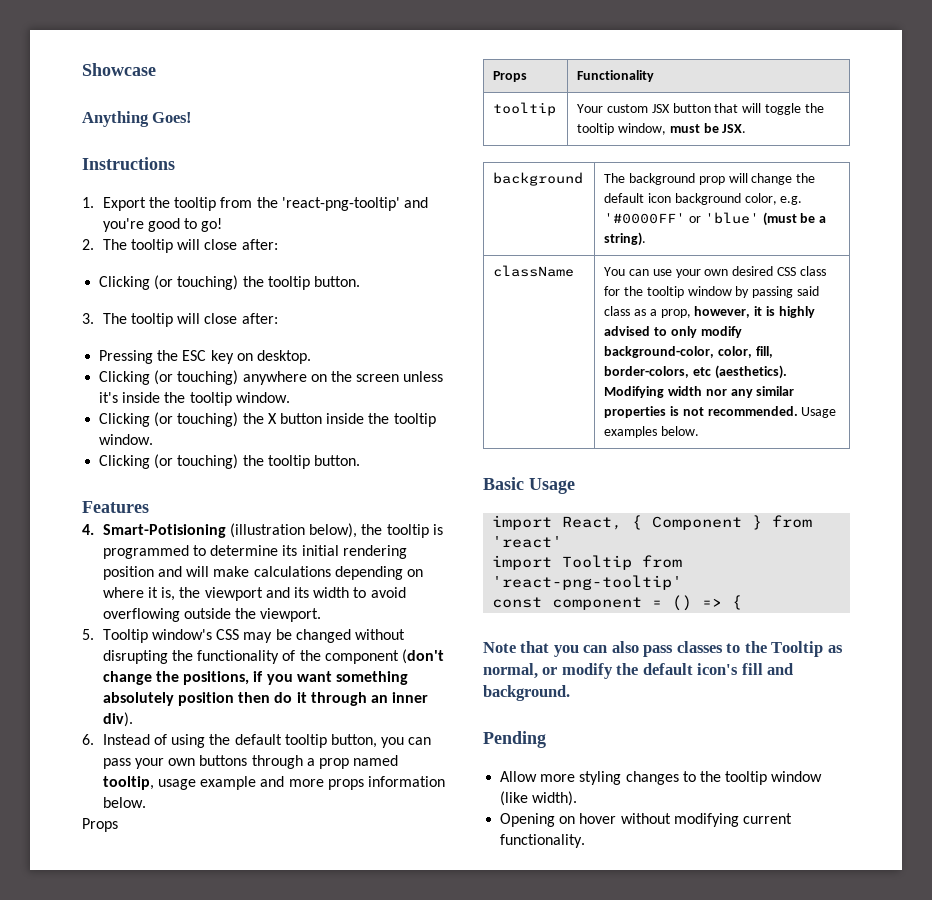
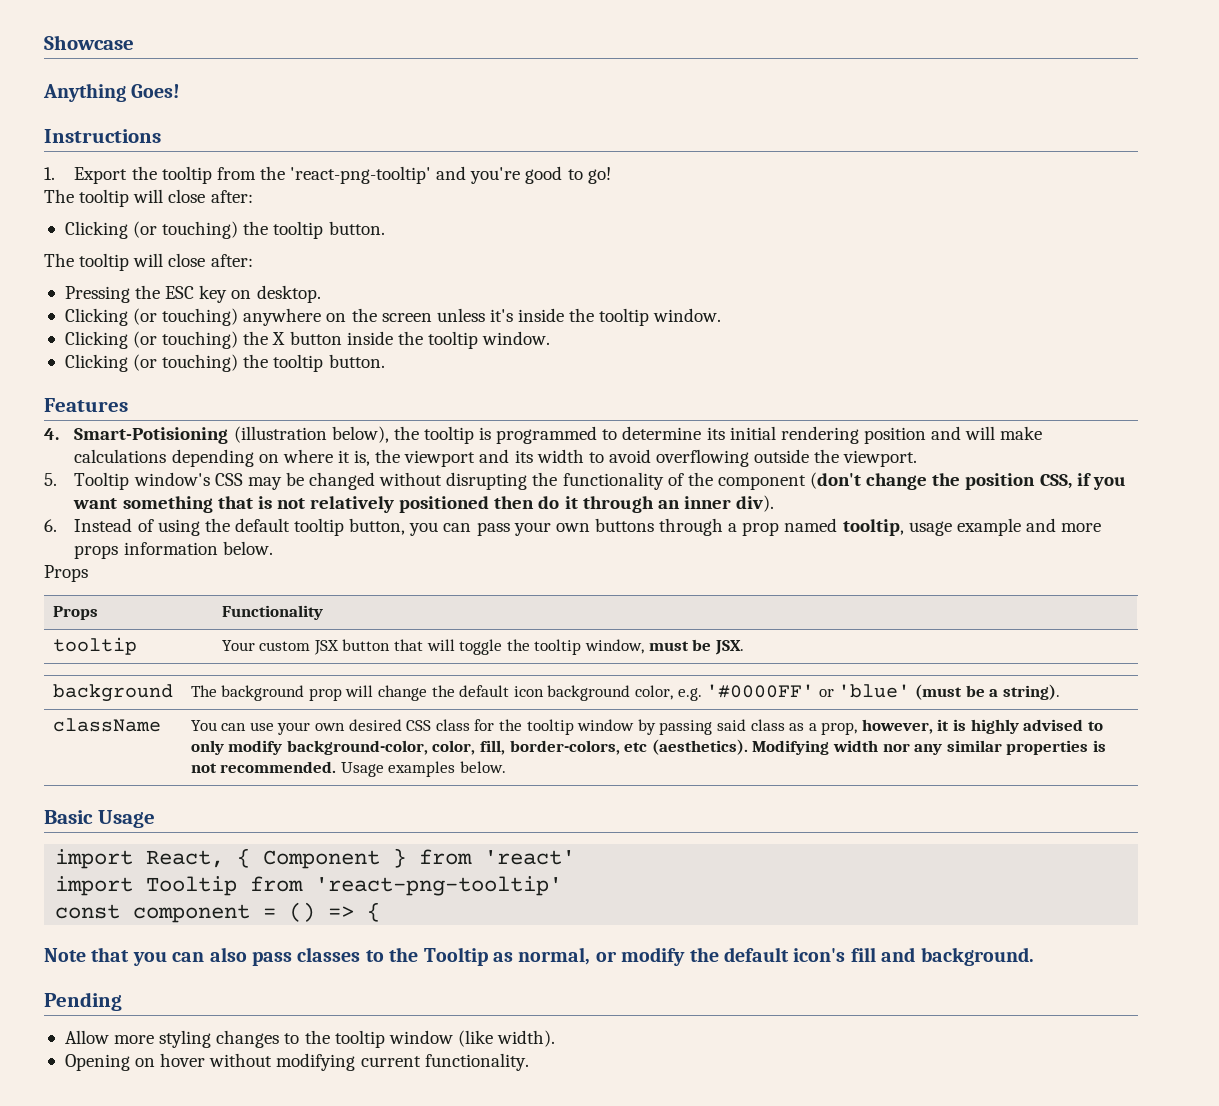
  1. Export the tooltip from the 'react-png-tooltip' and you're good to go!
- 2. The tooltip will close after:
+ The tooltip will close after:
  Clicking (or touching) the tooltip button.
- 3. The tooltip will close after:
+ The tooltip will close after:
- 5. Tooltip window's CSS may be changed without disrupting the functionality of the component (don't change the positions, if you want something absolutely position then do it through an inner div).
+ 5. Tooltip window's CSS may be changed without disrupting the functionality of the component (don't change the position CSS, if you want something that is not relatively positioned then do it through an inner div).

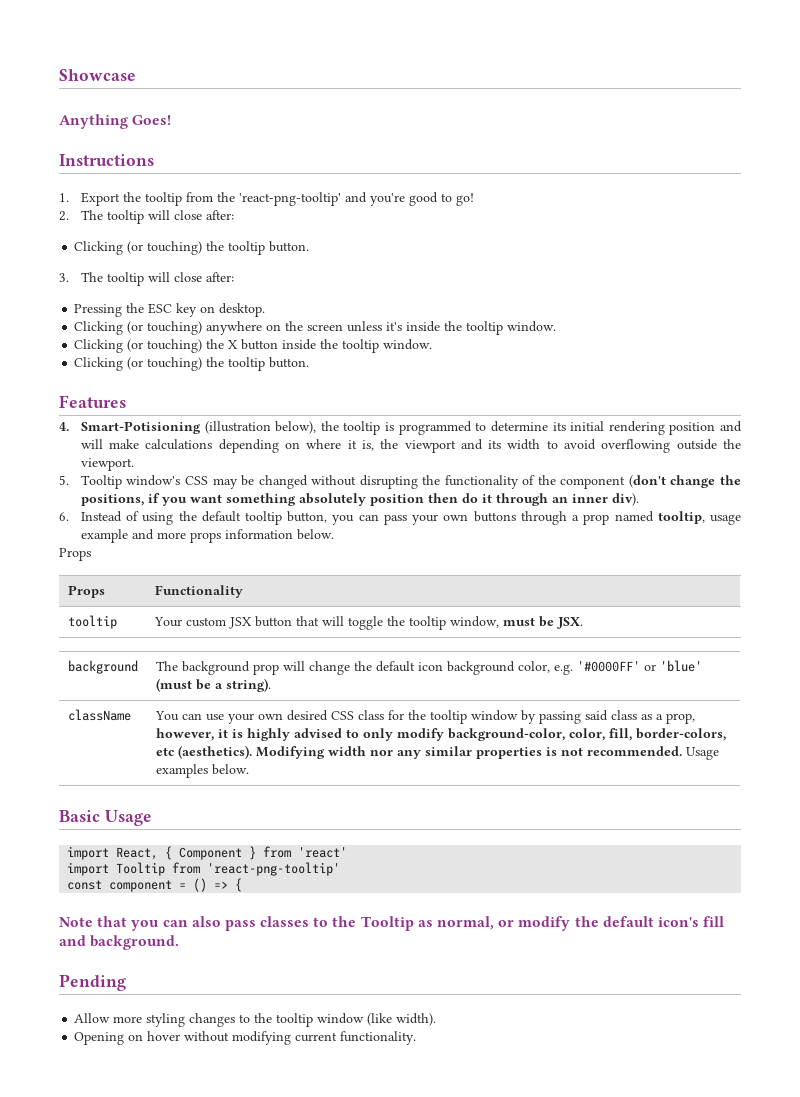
  1. Export the tooltip from the 'react-png-tooltip' and you're good to go!
- The tooltip will close after:
+ 2. The tooltip will close after:
  Clicking (or touching) the tooltip button.
- The tooltip will close after:
+ 3. The tooltip will close after:
- 5. Tooltip window's CSS may be changed without disrupting the functionality of the component (don't change the position CSS, if you want something that is not relatively positioned then do it through an inner div).
+ 5. Tooltip window's CSS may be changed without disrupting the functionality of the component (don't change the positions, if you want something absolutely position then do it through an inner div).

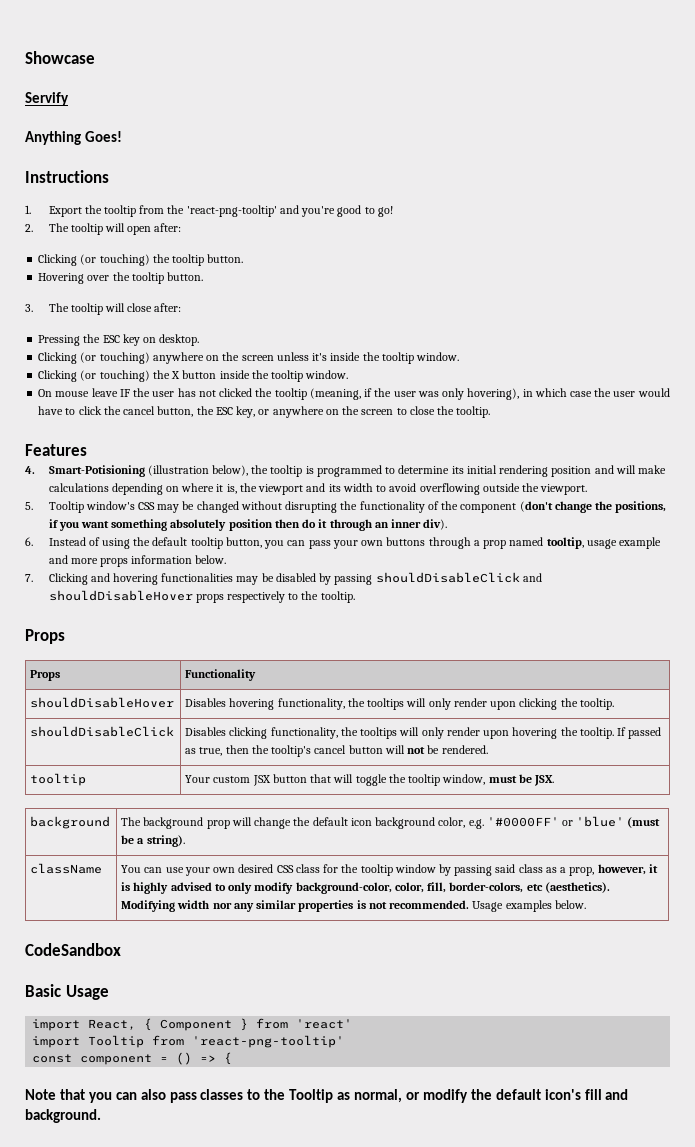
+ Servify
- 2. The tooltip will close after:
+ 2. The tooltip will open after:
+ Hovering over the tooltip button.
  Clicking (or touching) the X button inside the tooltip window.
- Clicking (or touching) the tooltip button.
+ On mouse leave IF the user has not clicked the tooltip (meaning, if the user was only hovering), in which case the user would have to click the cancel button, the ESC key, or anywhere on the screen to close the tooltip.
  6. Instead of using the default tooltip button, you can pass your own buttons through a prop named tooltip, usage example and more props information below.
+ 7. Clicking and hovering functionalities may be disabled by passing shouldDisableClick and shouldDisableHover props respectively to the tooltip.
  Props
  Props | Functionality
+ shouldDisableHover | Disables hovering functionality, the tooltips will only render upon clicking the tooltip.
+ shouldDisableClick | Disables clicking functionality, the tooltips will only render upon hovering the tooltip. If passed as true, then the tooltip's cancel button will not be rendered.
+ CodeSandbox
- Pending
- Allow more styling changes to the tooltip window (like width).
- Opening on hover without modifying current functionality.

